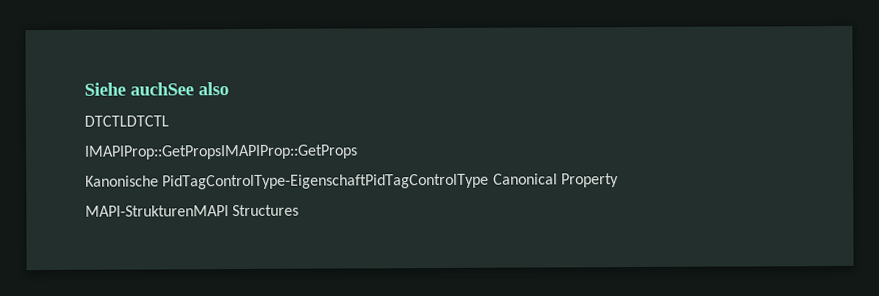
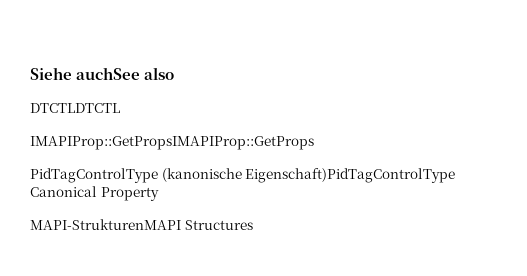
- Kanonische PidTagControlType-EigenschaftPidTagControlType Canonical Property
+ PidTagControlType (kanonische Eigenschaft)PidTagControlType Canonical Property

